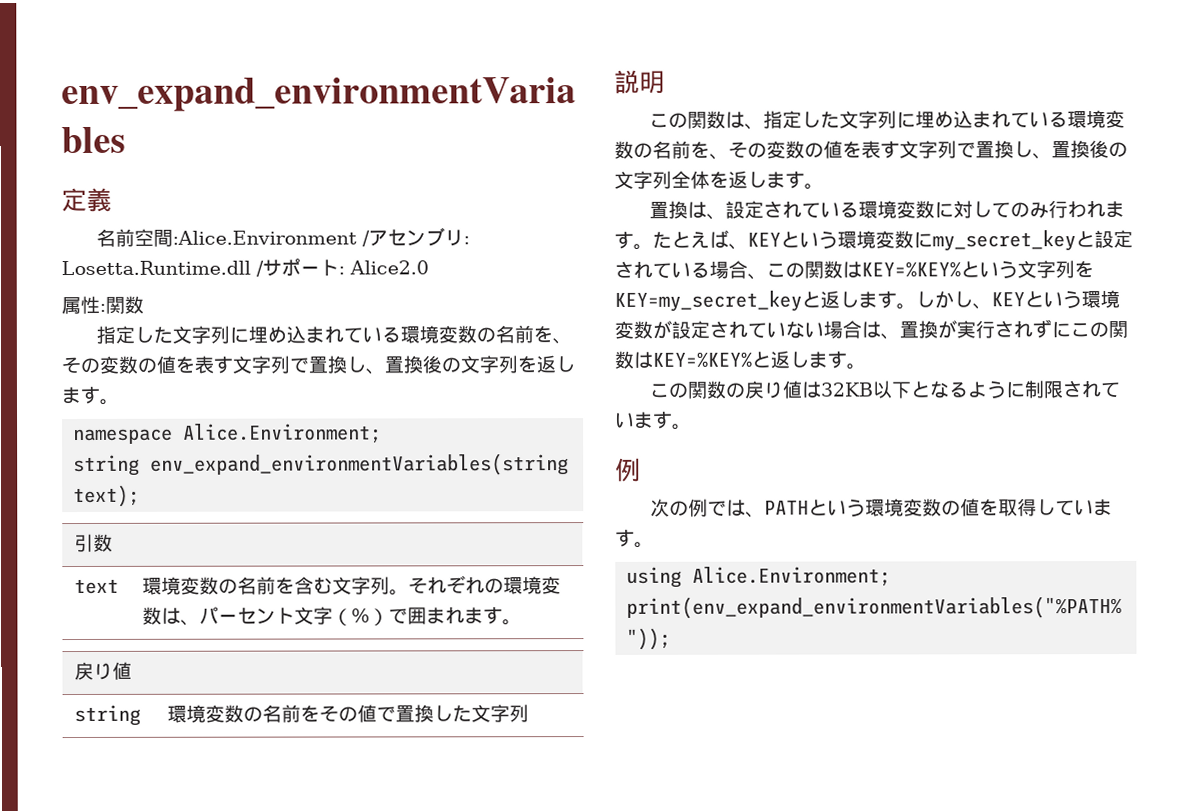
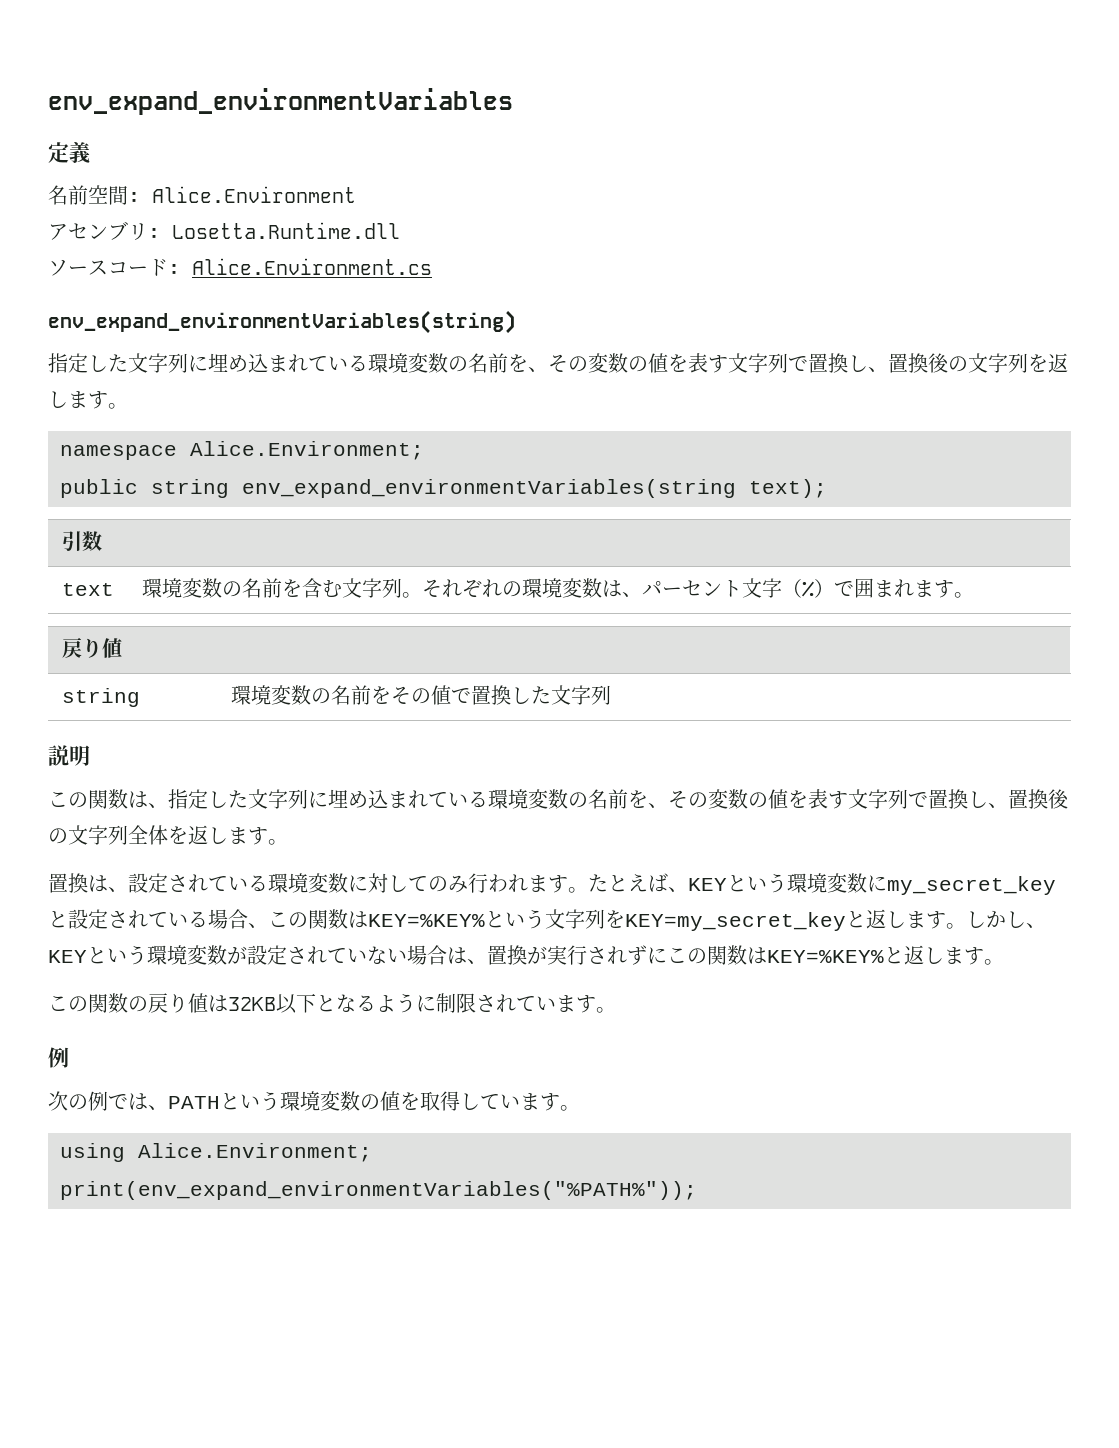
- 名前空間:Alice.Environment /アセンブリ: Losetta.Runtime.dll /サポート: Alice2.0
- 属性:関数
+ 名前空間: Alice.Environment
+ アセンブリ: Losetta.Runtime.dll
+ ソースコード: Alice.Environment.cs
+ env_expand_environmentVariables(string)
- string env_expand_environmentVariables(string text);
+ public string env_expand_environmentVariables(string text);

